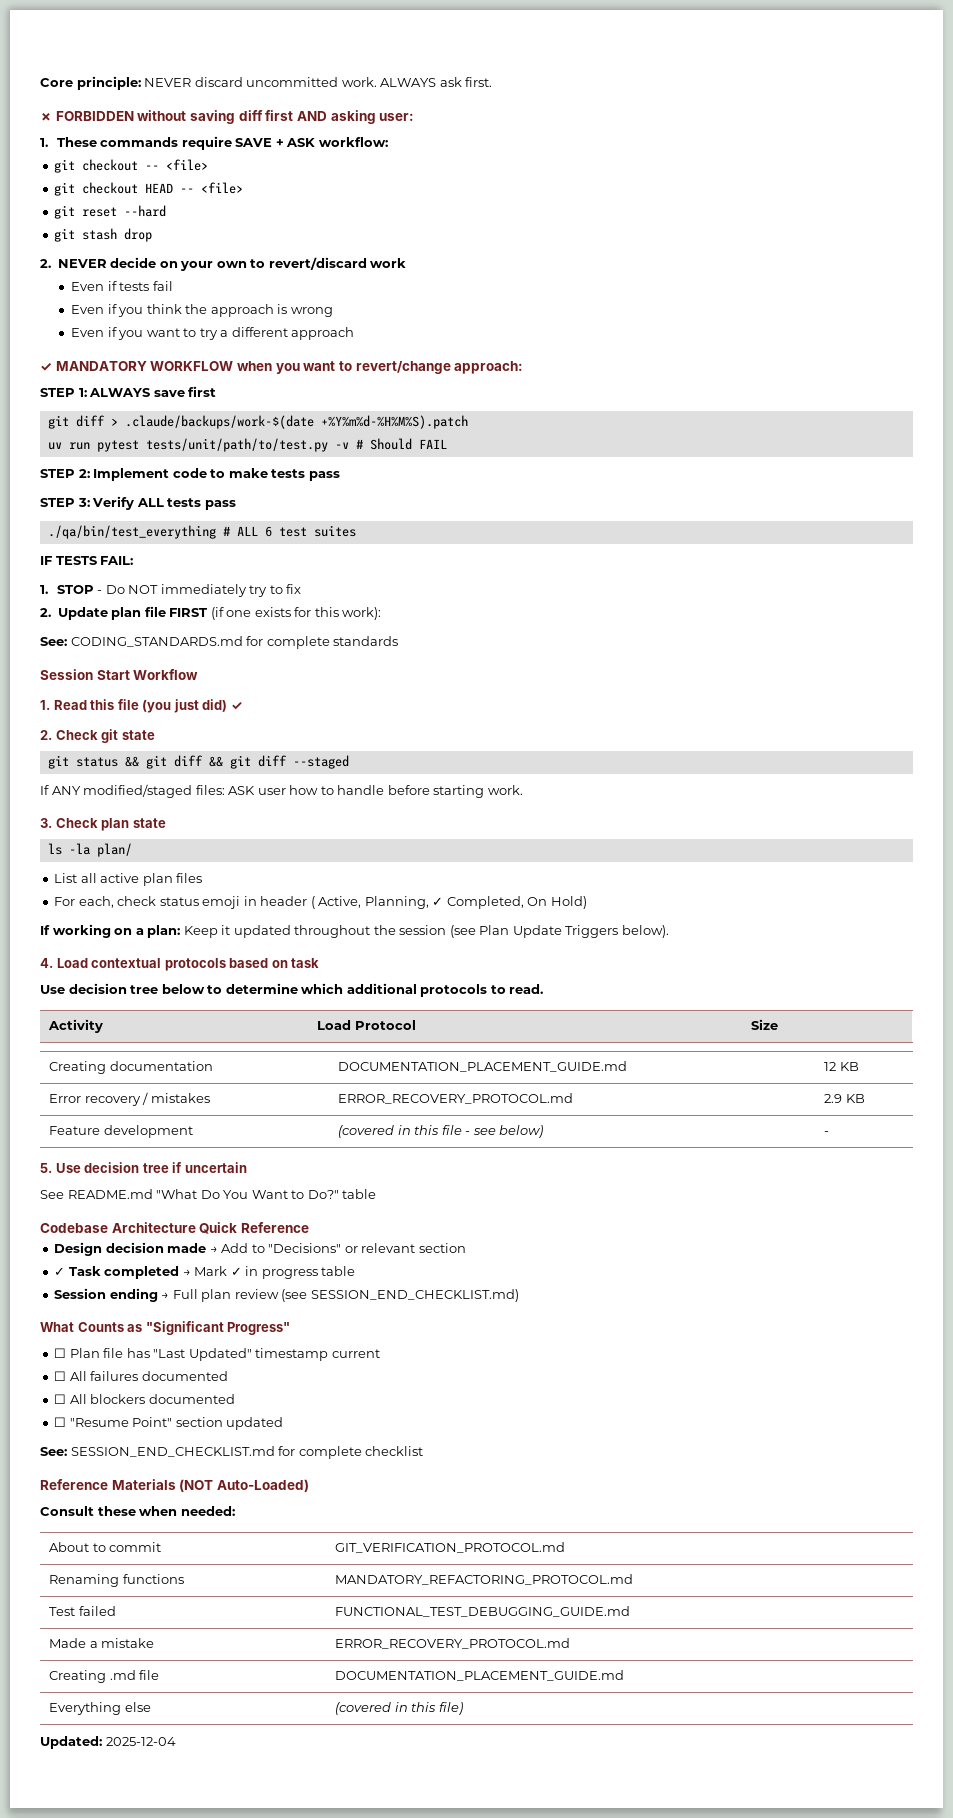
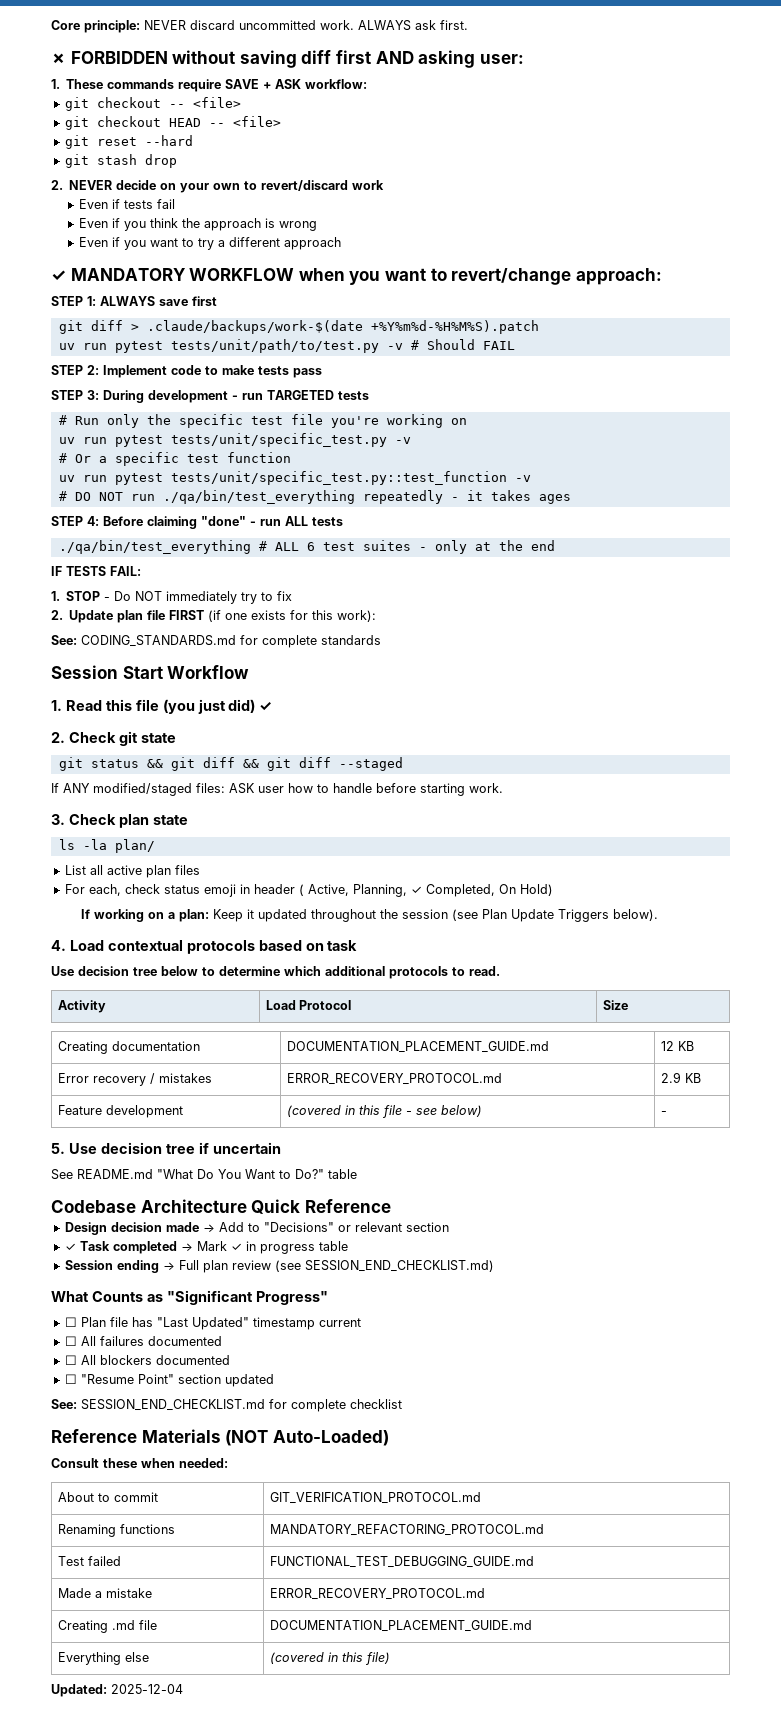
- STEP 3: Verify ALL tests pass
+ STEP 3: During development - run TARGETED tests
+ # Run only the specific test file you're working on
+ uv run pytest tests/unit/specific_test.py -v
+ # Or a specific test function
+ uv run pytest tests/unit/specific_test.py::test_function -v
+ # DO NOT run ./qa/bin/test_everything repeatedly - it takes ages
+ STEP 4: Before claiming "done" - run ALL tests
- ./qa/bin/test_everything # ALL 6 test suites
+ ./qa/bin/test_everything # ALL 6 test suites - only at the end

